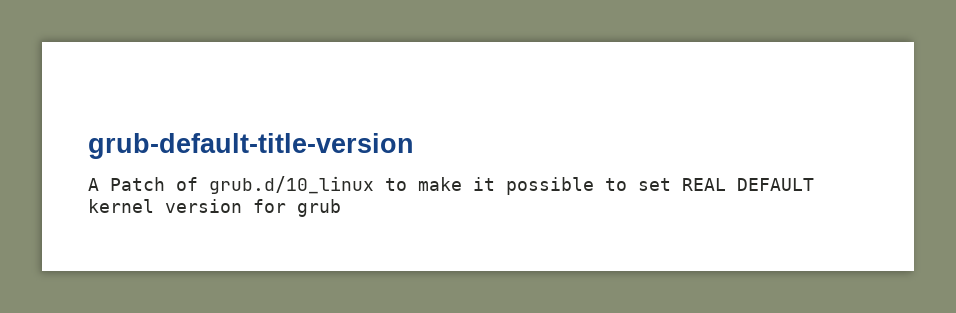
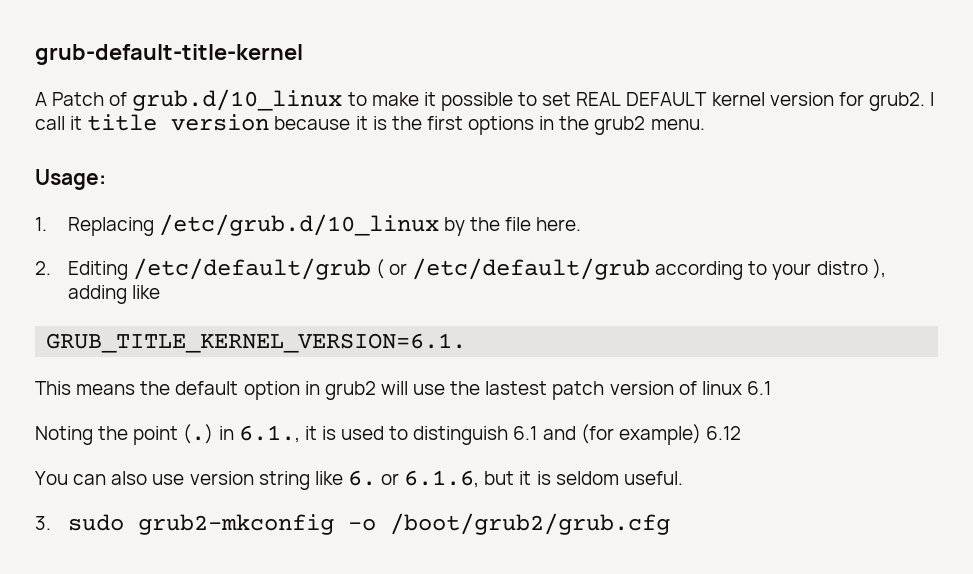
- grub-default-title-version
+ grub-default-title-kernel
- A Patch of grub.d/10_linux to make it possible to set REAL DEFAULT kernel version for grub
+ A Patch of grub.d/10_linux to make it possible to set REAL DEFAULT kernel version for grub2. I call it title version because it is the first options in the grub2 menu.
+ Usage:
+ 1. Replacing /etc/grub.d/10_linux by the file here.
+ 2. Editing /etc/default/grub ( or /etc/default/grub according to your distro ), adding like
+ GRUB_TITLE_KERNEL_VERSION=6.1.
+ This means the default option in grub2 will use the lastest patch version of linux 6.1
+ Noting the point (.) in 6.1., it is used to distinguish 6.1 and (for example) 6.12
+ You can also use version string like 6. or 6.1.6, but it is seldom useful.
+ 3. sudo grub2-mkconfig -o /boot/grub2/grub.cfg

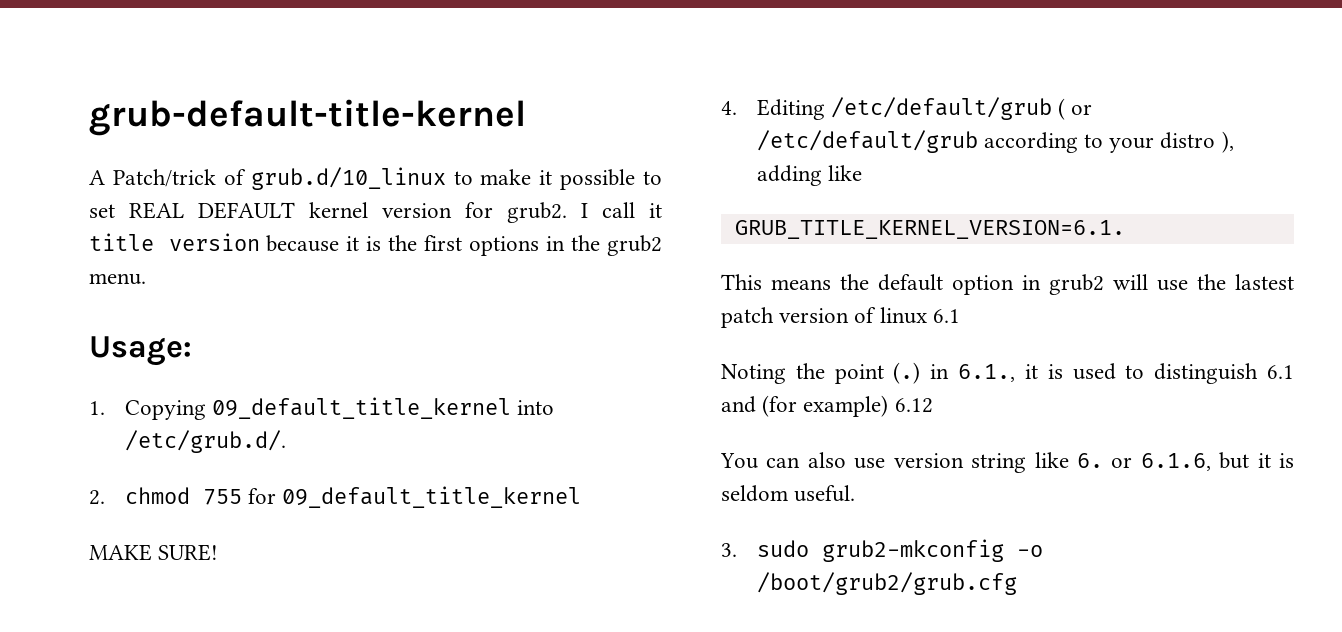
- A Patch of grub.d/10_linux to make it possible to set REAL DEFAULT kernel version for grub2.
+ A Patch/trick of grub.d/10_linux to make it possible to set REAL DEFAULT kernel version for grub2.
- 1. Replacing /etc/grub.d/10_linux by the file here.
- 2. Editing /etc/default/grub ( or /etc/default/grub according to your distro ), adding like
+ 1. Copying 09_default_title_kernel into /etc/grub.d/.
+ 2. chmod 755 for 09_default_title_kernel
+ MAKE SURE!
+ 4. Editing /etc/default/grub ( or /etc/default/grub according to your distro ), adding like

